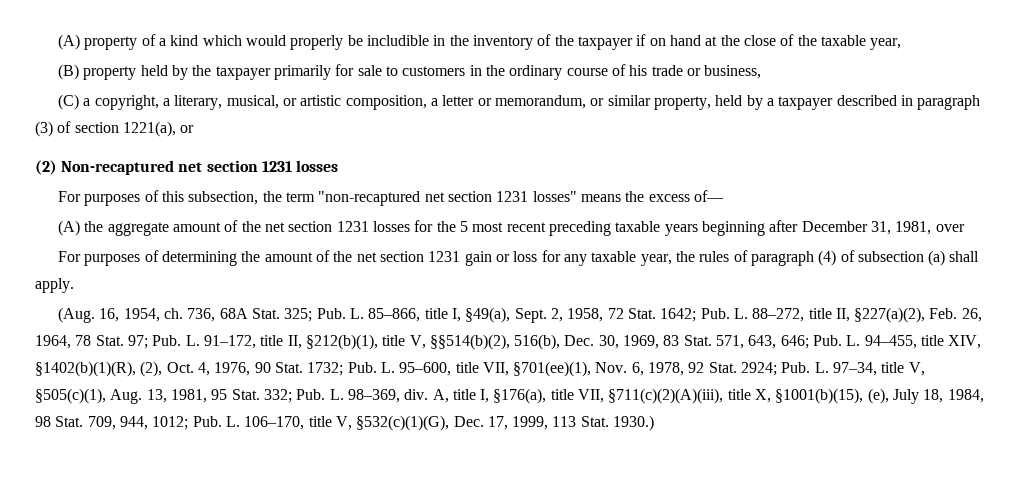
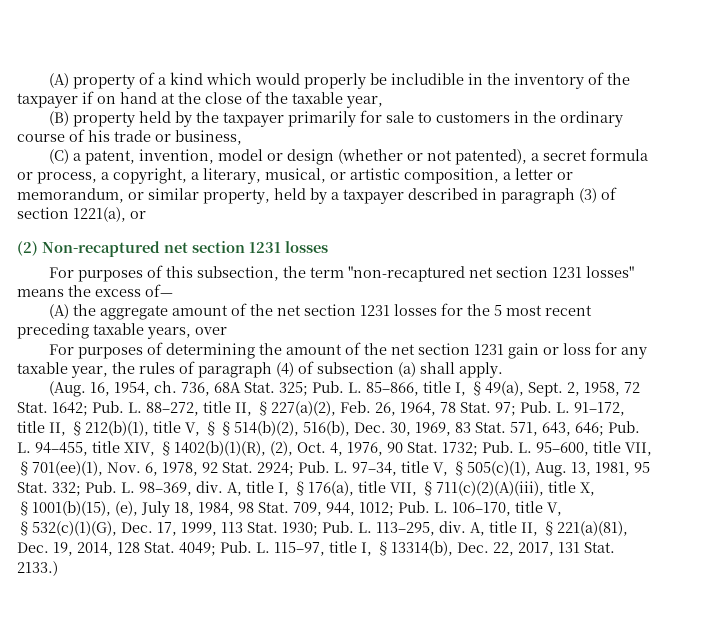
- (C) a copyright, a literary, musical, or artistic composition, a letter or memorandum, or similar property, held by a taxpayer described in paragraph (3) of section 1221(a), or
+ (C) a patent, invention, model or design (whether or not patented), a secret formula or process, a copyright, a literary, musical, or artistic composition, a letter or memorandum, or similar property, held by a taxpayer described in paragraph (3) of section 1221(a), or
- (A) the aggregate amount of the net section 1231 losses for the 5 most recent preceding taxable years beginning after December 31, 1981, over
+ (A) the aggregate amount of the net section 1231 losses for the 5 most recent preceding taxable years, over
- 1930.)
+ 1930; Pub. L. 113–295, div. A, title II, §221(a)(81), Dec. 19, 2014, 128 Stat. 4049; Pub. L. 115–97, title I, §13314(b), Dec. 22, 2017, 131 Stat. 2133.)

